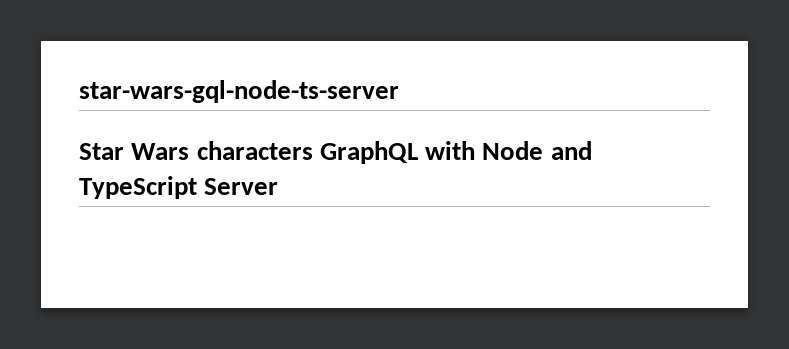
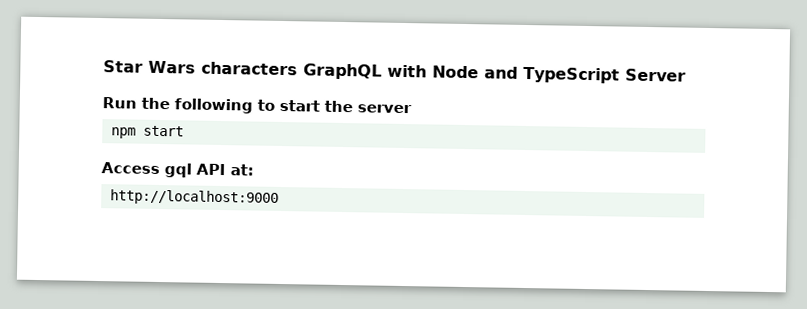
- star-wars-gql-node-ts-server
+ Run the following to start the server
+ npm start
+ Access gql API at:
+ http://localhost:9000

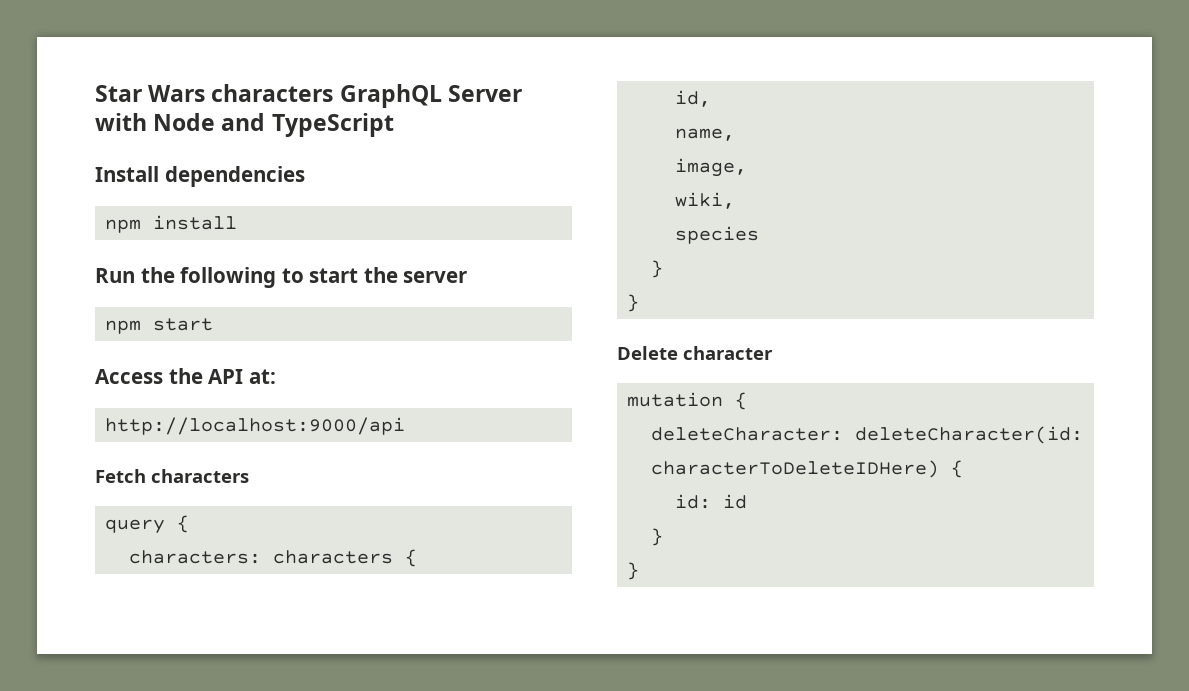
- Star Wars characters GraphQL with Node and TypeScript Server
+ Star Wars characters GraphQL Server with Node and TypeScript
+ Install dependencies
+ npm install
- Access gql API at:
+ Access the API at:
- http://localhost:9000
+ http://localhost:9000/api
+ Fetch characters
+ query {
+ characters: characters {
+ id,
+ name,
+ image,
+ wiki,
+ species
+ }
+ }
+ Delete character
+ mutation {
+ deleteCharacter: deleteCharacter(id: characterToDeleteIDHere) {
+ id: id
+ }
+ }

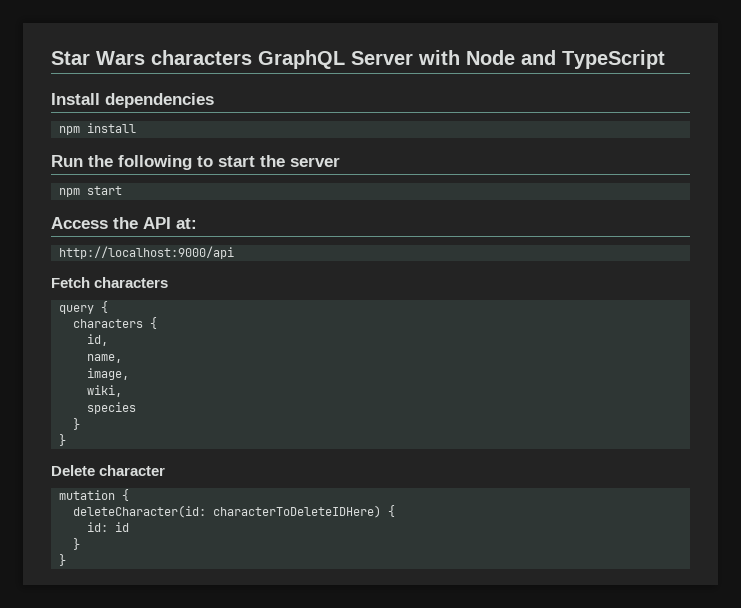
- characters: characters {
+ characters {
- deleteCharacter: deleteCharacter(id: characterToDeleteIDHere) {
+ deleteCharacter(id: characterToDeleteIDHere) {

